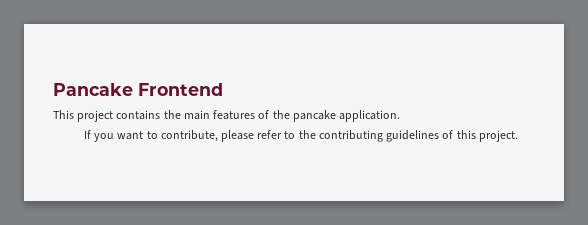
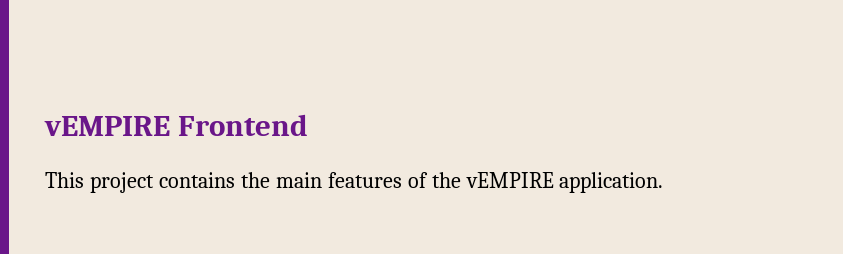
- Pancake Frontend
+ vEMPIRE Frontend
- This project contains the main features of the pancake application.
+ This project contains the main features of the vEMPIRE application.
- If you want to contribute, please refer to the contributing guidelines of this project.

